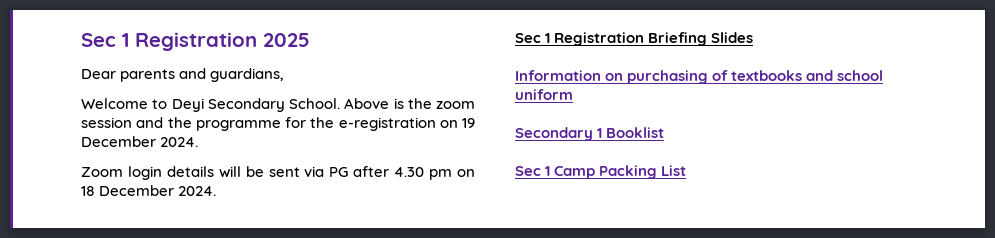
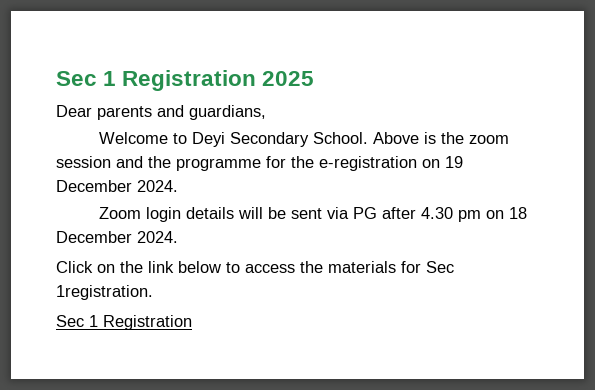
- Sec 1 Registration Briefing Slides
- Information on purchasing of textbooks and school uniform
- Secondary 1 Booklist
- Sec 1 Camp Packing List
+ Click on the link below to access the materials for Sec 1registration.
+ Sec 1 Registration

